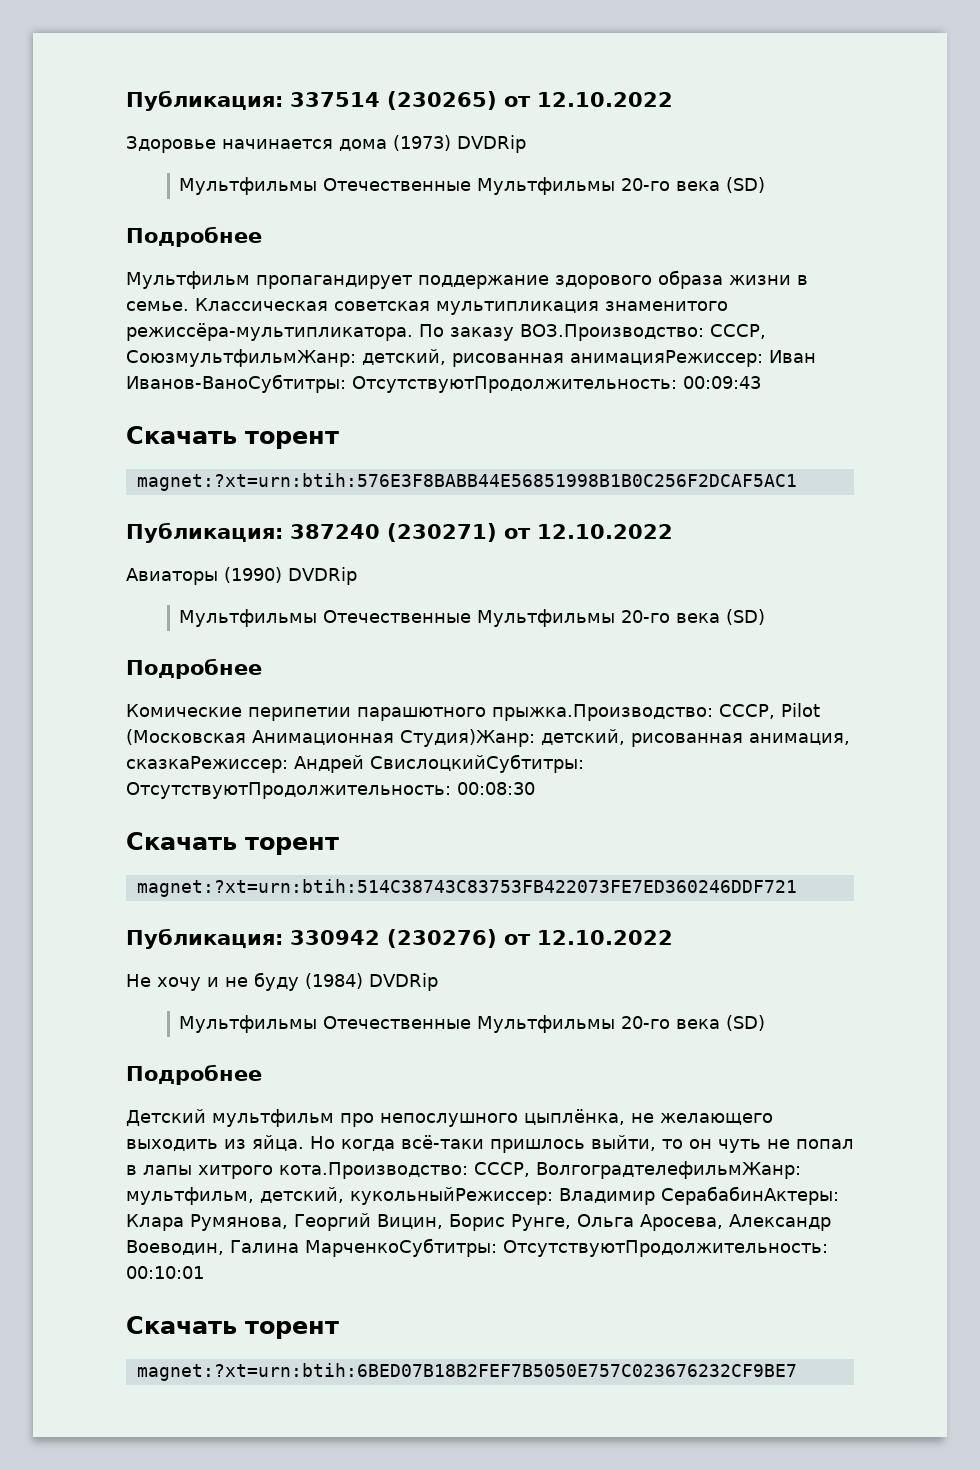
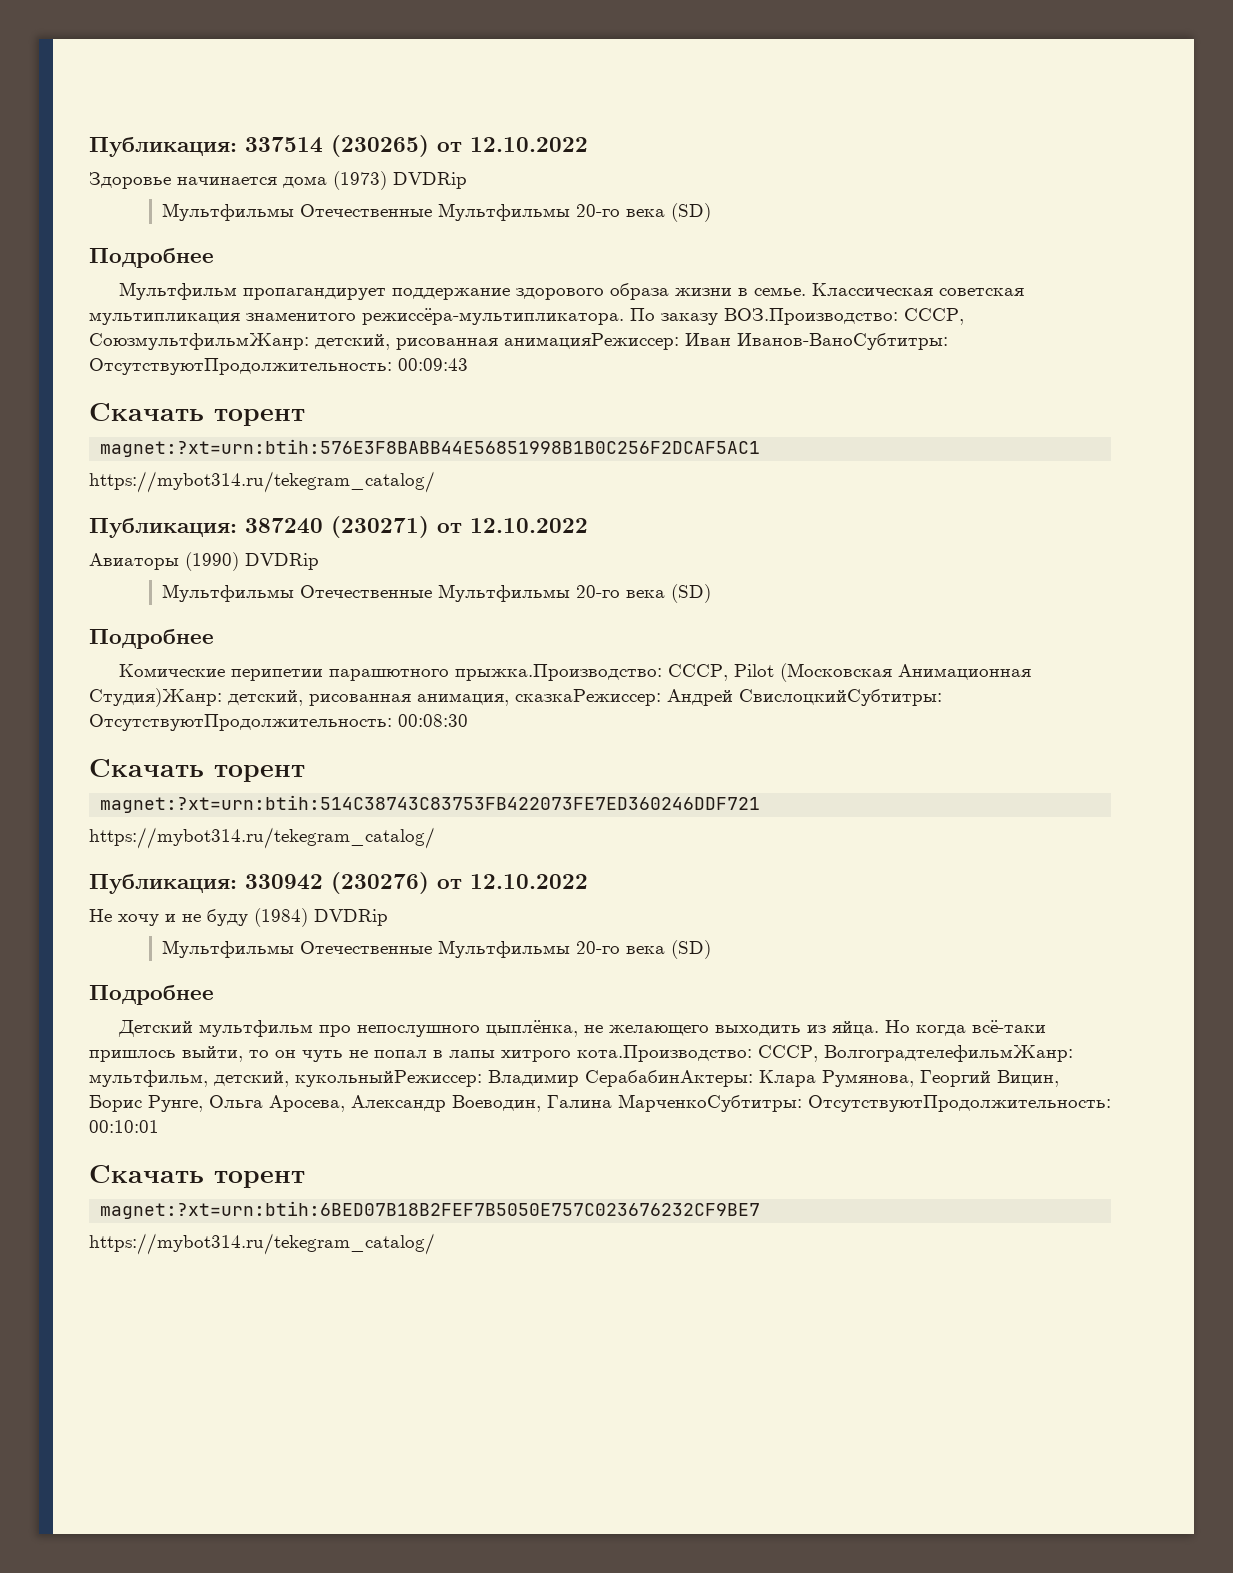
  magnet:?xt=urn:btih:576E3F8BABB44E56851998B1B0C256F2DCAF5AC1
+ https://mybot314.ru/tekegram_catalog/
  magnet:?xt=urn:btih:514C38743C83753FB422073FE7ED360246DDF721
+ https://mybot314.ru/tekegram_catalog/
  magnet:?xt=urn:btih:6BED07B18B2FEF7B5050E757C023676232CF9BE7
+ https://mybot314.ru/tekegram_catalog/

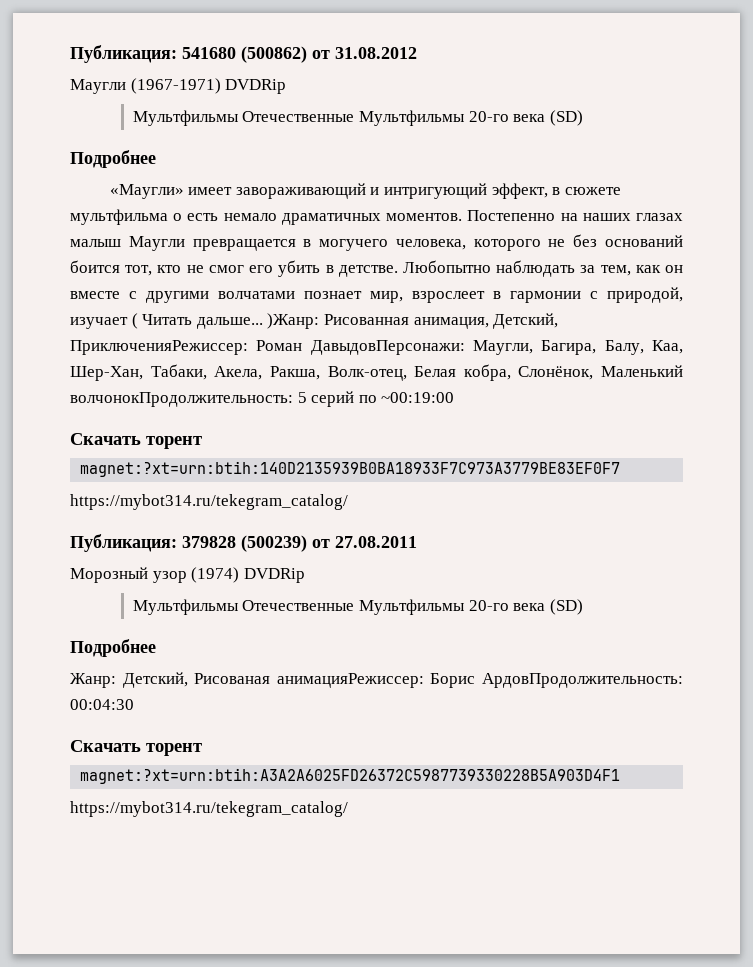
- Публикация: 337514 (230265) от 12.10.2022
- Здоровье начинается дома (1973) DVDRip
+ Публикация: 541680 (500862) от 31.08.2012
+ Маугли (1967-1971) DVDRip
  Мультфильмы Отечественные Мультфильмы 20-го века (SD)
  Подробнее
- Мультфильм пропагандирует поддержание здорового образа жизни в семье. Классическая советская мультипликация знаменитого режиссёра-мультипликатора. По заказу ВОЗ.Производство: СССР, СоюзмультфильмЖанр: детский, рисованная анимацияРежиссер: Иван Иванов-ВаноСубтитры: ОтсутствуютПродолжительность: 00:09:43
+ «Маугли» имеет завораживающий и интригующий эффект, в сюжете мультфильма о есть немало драматичных моментов. Постепенно на наших глазах малыш Маугли превращается в могучего человека, которого не без оснований боится тот, кто не смог его убить в детстве. Любопытно наблюдать за тем, как он вместе с другими волчатами познает мир, взрослеет в гармонии с природой, изучает ( Читать дальше... )Жанр: Рисованная анимация, Детский, ПриключенияРежиссер: Роман ДавыдовПерсонажи: Маугли, Багира, Балу, Каа, Шер-Хан, Табаки, Акела, Ракша, Волк-отец, Белая кобра, Слонёнок, Маленький волчонокПродолжительность: 5 серий по ~00:19:00
  Скачать торент
- magnet:?xt=urn:btih:576E3F8BABB44E56851998B1B0C256F2DCAF5AC1
+ magnet:?xt=urn:btih:140D2135939B0BA18933F7C973A3779BE83EF0F7
  https://mybot314.ru/tekegram_catalog/
- Публикация: 387240 (230271) от 12.10.2022
- Авиаторы (1990) DVDRip
+ Публикация: 379828 (500239) от 27.08.2011
+ Морозный узор (1974) DVDRip
  Мультфильмы Отечественные Мультфильмы 20-го века (SD)
  Подробнее
- Комические перипетии парашютного прыжка.Производство: СССР, Pilot (Московская Анимационная Студия)Жанр: детский, рисованная анимация, сказкаРежиссер: Андрей СвислоцкийСубтитры: ОтсутствуютПродолжительность: 00:08:30
+ Жанр: Детский, Рисованая анимацияРежиссер: Борис АрдовПродолжительность: 00:04:30
  Скачать торент
- magnet:?xt=urn:btih:514C38743C83753FB422073FE7ED360246DDF721
- https://mybot314.ru/tekegram_catalog/
- Публикация: 330942 (230276) от 12.10.2022
- Не хочу и не буду (1984) DVDRip
- Мультфильмы Отечественные Мультфильмы 20-го века (SD)
- Подробнее
- Детский мyльтфильм про непослушного цыплёнка, не желающего выходить из яйца. Но когда всё-таки пришлось выйти, то он чуть не попал в лапы хитрого кота.Производство: СССР, ВолгоградтелефильмЖанр: мультфильм, детский, кукольныйРежиссер: Владимир СерабабинАктеры: Клара Румянова, Георгий Вицин, Борис Рунге, Ольга Аросева, Александр Воеводин, Галина МарченкоСубтитры: ОтсутствуютПродолжительность: 00:10:01
- Скачать торент
- magnet:?xt=urn:btih:6BED07B18B2FEF7B5050E757C023676232CF9BE7
+ magnet:?xt=urn:btih:A3A2A6025FD26372C5987739330228B5A903D4F1

